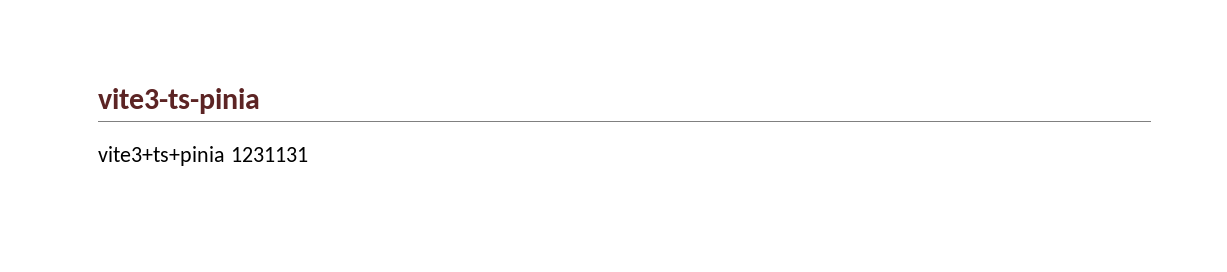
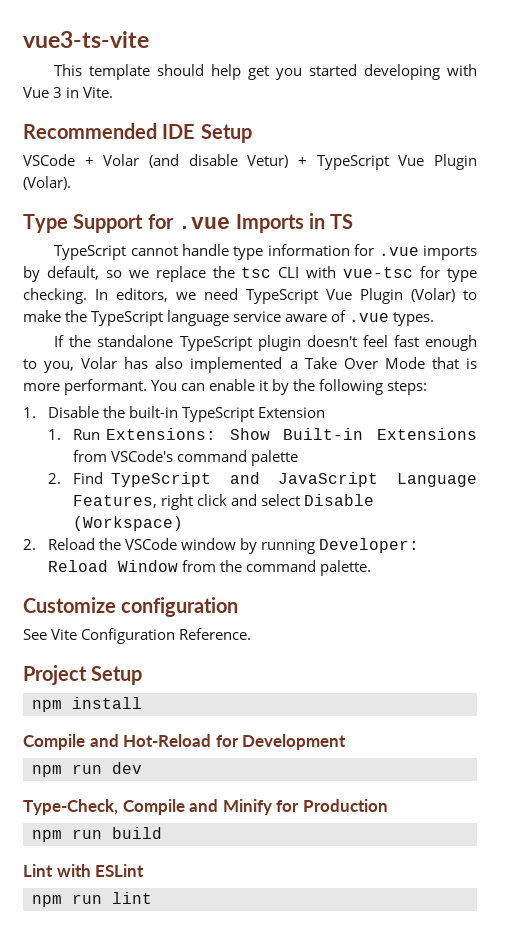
- vite3-ts-pinia
- vite3+ts+pinia 1231131
+ vue3-ts-vite
+ This template should help get you started developing with Vue 3 in Vite.
+ Recommended IDE Setup
+ VSCode + Volar (and disable Vetur) + TypeScript Vue Plugin (Volar).
+ Type Support for .vue Imports in TS
+ TypeScript cannot handle type information for .vue imports by default, so we replace the tsc CLI with vue-tsc for type checking. In editors, we need TypeScript Vue Plugin (Volar) to make the TypeScript language service aware of .vue types.
+ If the standalone TypeScript plugin doesn't feel fast enough to you, Volar has also implemented a Take Over Mode that is more performant. You can enable it by the following steps:
+ 1. Disable the built-in TypeScript Extension
+ 1. Run Extensions: Show Built-in Extensions from VSCode's command palette
+ 2. Find TypeScript and JavaScript Language Features, right click and select Disable (Workspace)
+ 2. Reload the VSCode window by running Developer: Reload Window from the command palette.
+ Customize configuration
+ See Vite Configuration Reference.
+ Project Setup
+ npm install
+ Compile and Hot-Reload for Development
+ npm run dev
+ Type-Check, Compile and Minify for Production
+ npm run build
+ Lint with ESLint
+ npm run lint

